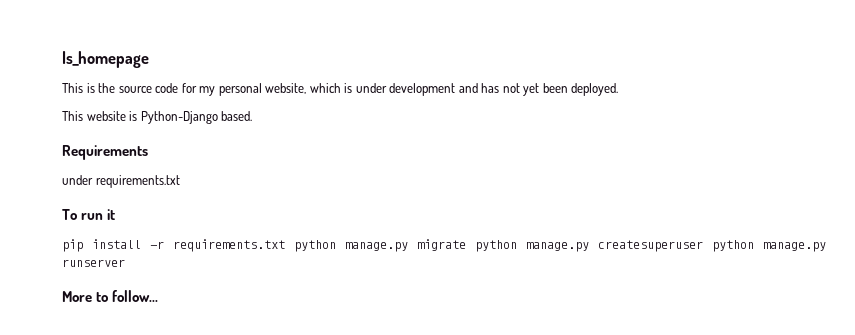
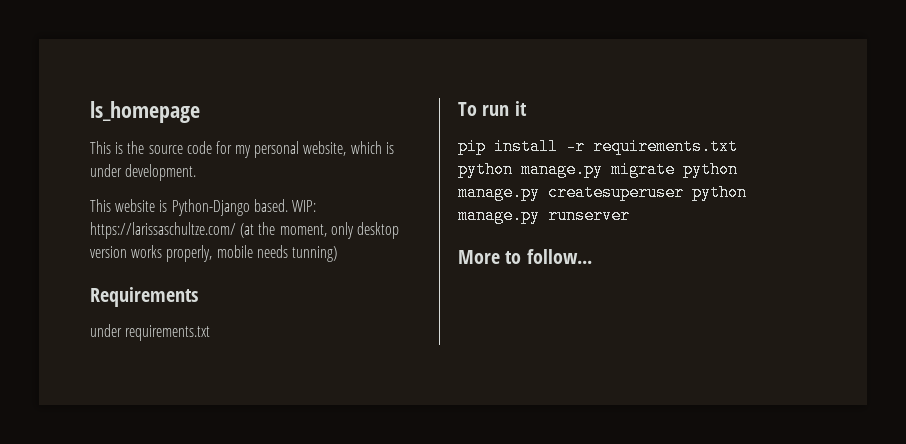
- This is the source code for my personal website, which is under development and has not yet been deployed.
+ This is the source code for my personal website, which is under development.
+ WIP: https://larissaschultze.com/ (at the moment, only desktop version works properly, mobile needs tunning)

